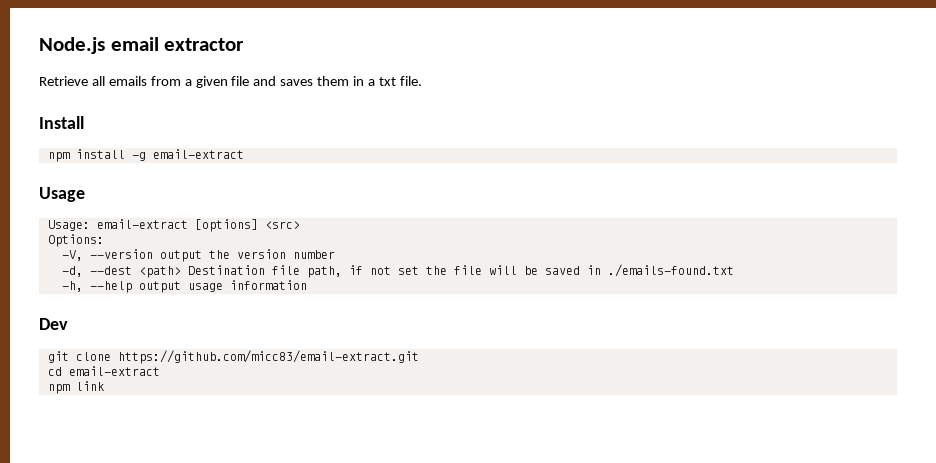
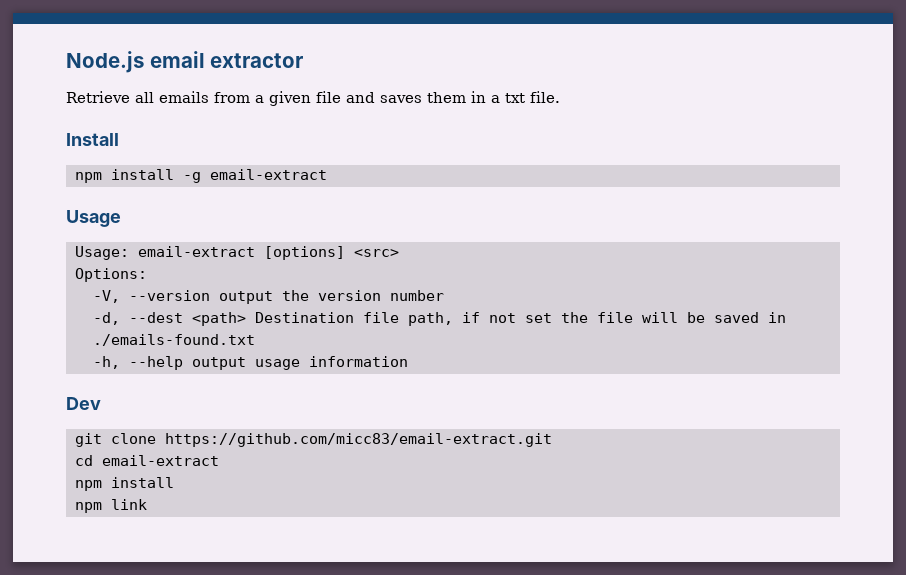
  cd email-extract
+ npm install

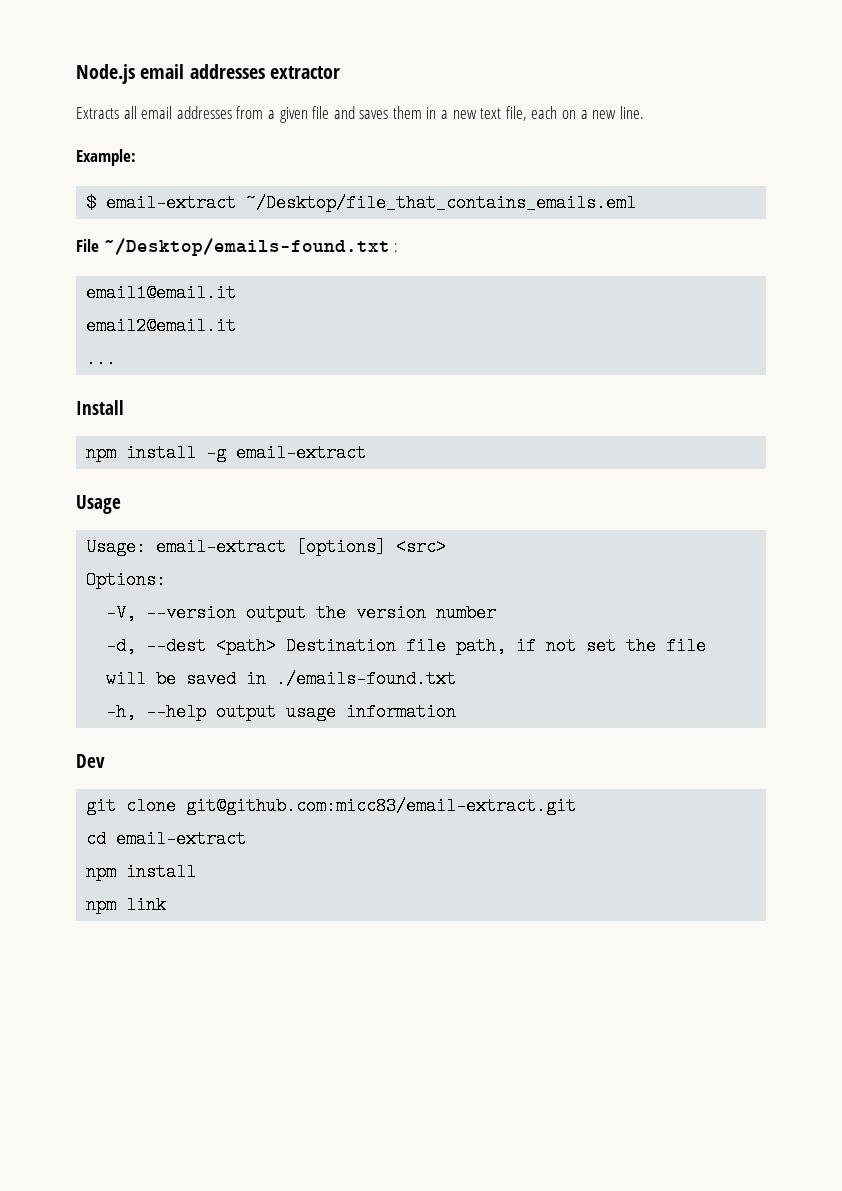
- Node.js email extractor
+ Node.js email addresses extractor
- Retrieve all emails from a given file and saves them in a txt file.
+ Extracts all email addresses from a given file and saves them in a new text file, each on a new line.
+ Example:
+ $ email-extract ~/Desktop/file_that_contains_emails.eml
+ File ~/Desktop/emails-found.txt :
+ email1@email.it
+ email2@email.it
+ ...
- git clone https://github.com/micc83/email-extract.git
+ git clone git@github.com:micc83/email-extract.git

